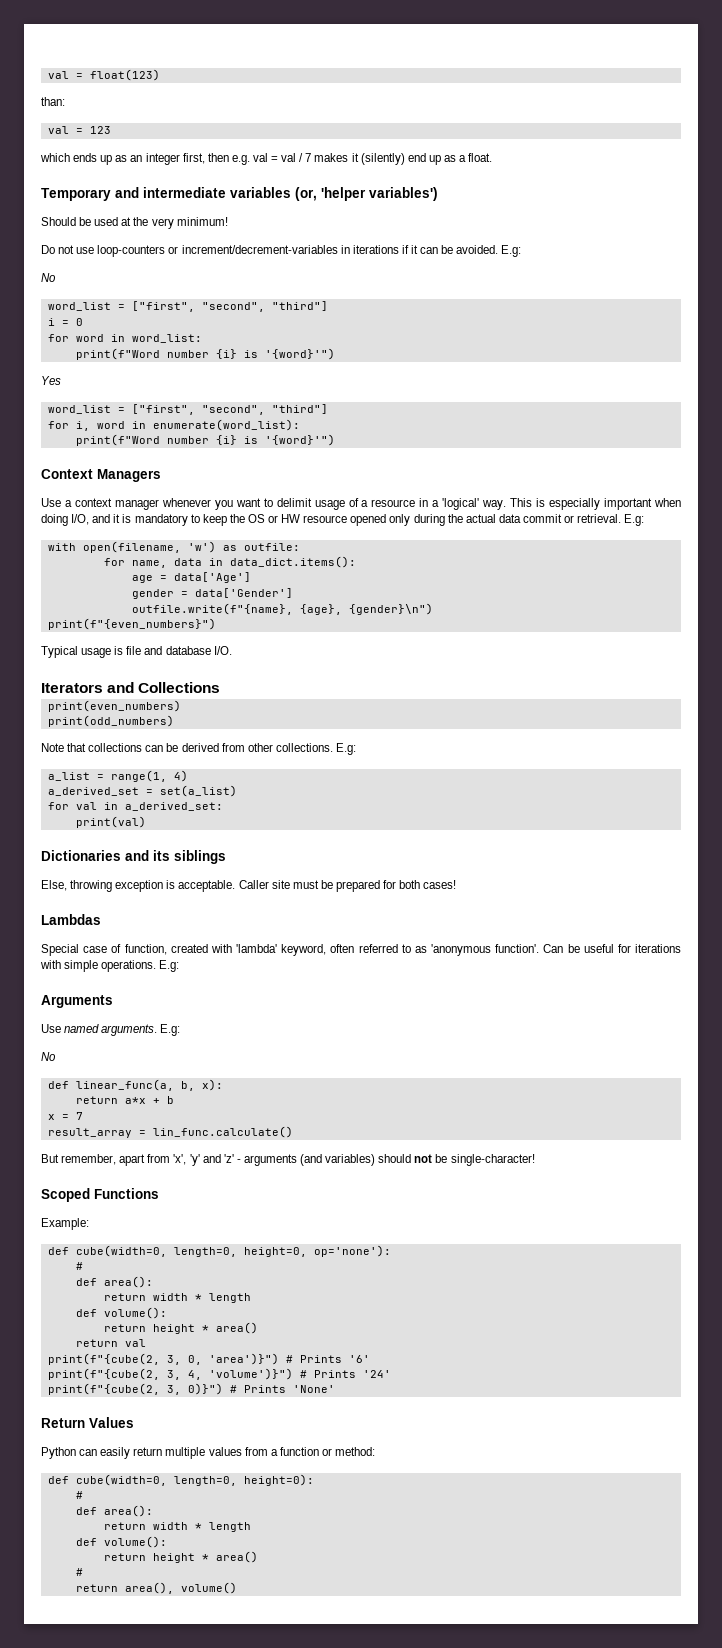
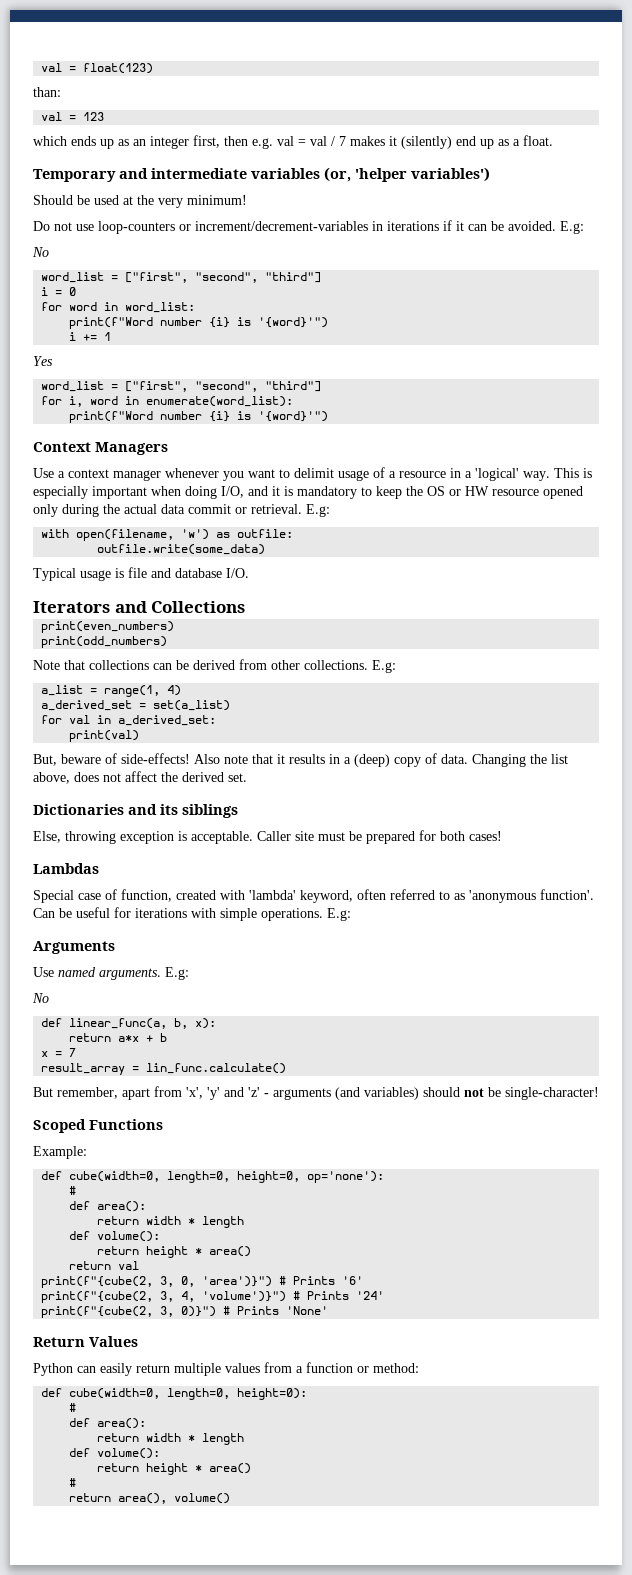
+ i += 1
- for name, data in data_dict.items():
- age = data['Age']
- gender = data['Gender']
- outfile.write(f"{name}, {age}, {gender}\n")
- print(f"{even_numbers}")
+ outfile.write(some_data)
+ But, beware of side-effects! Also note that it results in a (deep) copy of data. Changing the list above, does not affect the derived set.

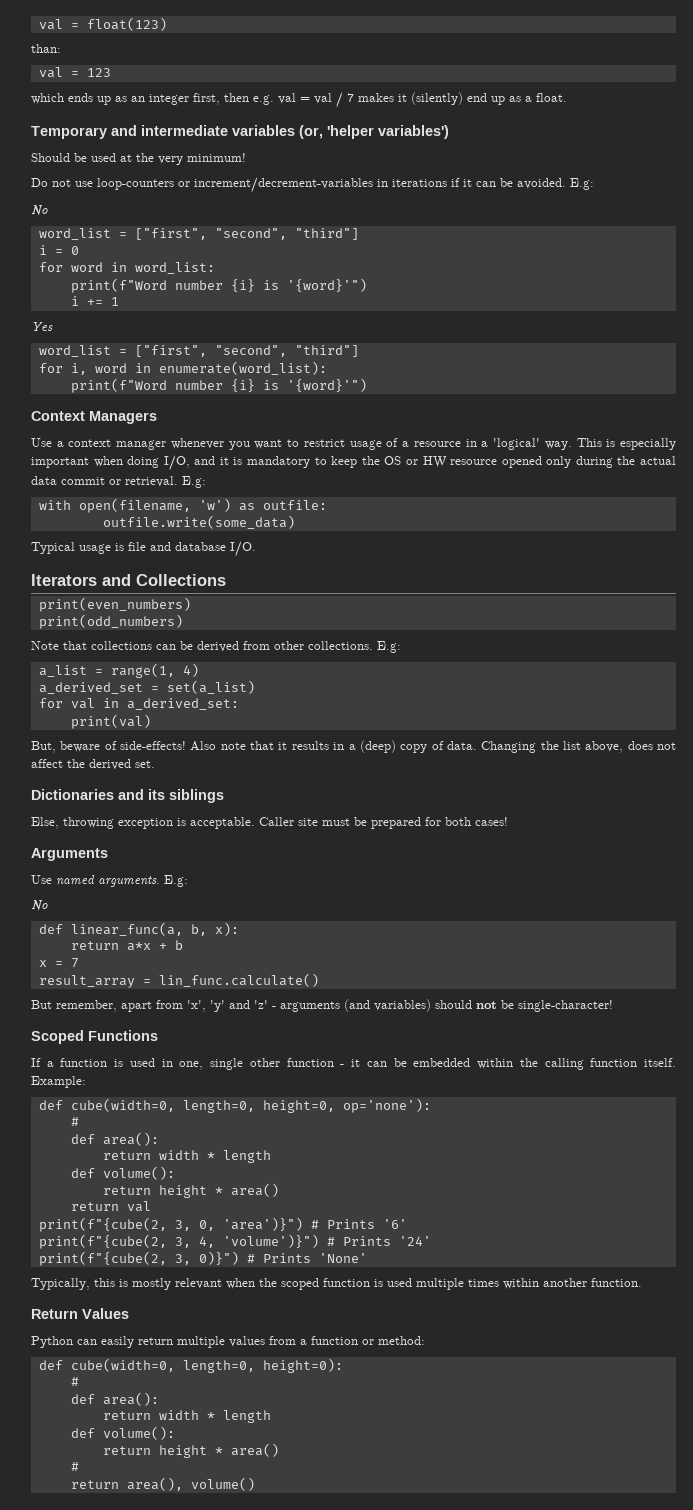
- Use a context manager whenever you want to delimit usage of a resource in a 'logical' way.
+ Use a context manager whenever you want to restrict usage of a resource in a 'logical' way.
- Lambdas
- Special case of function, created with 'lambda' keyword, often referred to as 'anonymous function'. Can be useful for iterations with simple operations. E.g:
+ If a function is used in one, single other function - it can be embedded within the calling function itself.
+ Typically, this is mostly relevant when the scoped function is used multiple times within another function.

